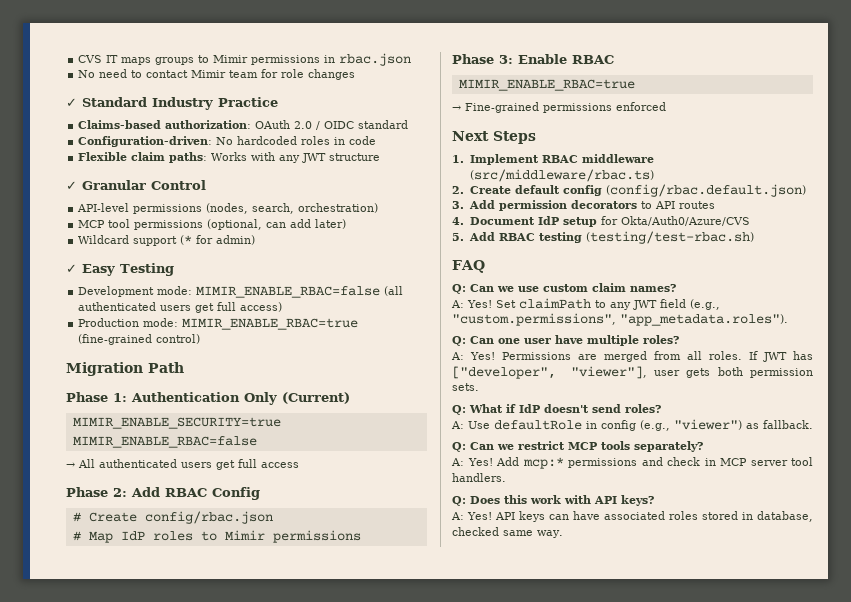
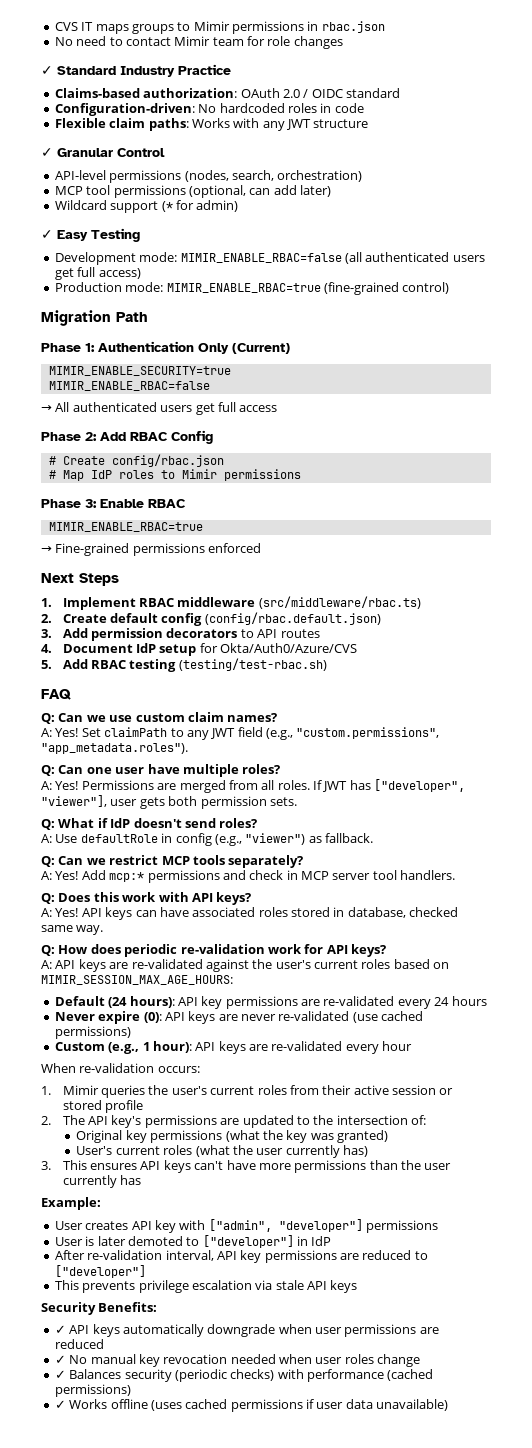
+ Q: How does periodic re-validation work for API keys?
+ A: API keys are re-validated against the user's current roles based on MIMIR_SESSION_MAX_AGE_HOURS:
+ Default (24 hours): API key permissions are re-validated every 24 hours
+ Never expire (0): API keys are never re-validated (use cached permissions)
+ Custom (e.g., 1 hour): API keys are re-validated every hour
+ When re-validation occurs:
+ 1. Mimir queries the user's current roles from their active session or stored profile
+ 2. The API key's permissions are updated to the intersection of:
+ Original key permissions (what the key was granted)
+ User's current roles (what the user currently has)
+ 3. This ensures API keys can't have more permissions than the user currently has
+ Example:
+ User creates API key with ["admin", "developer"] permissions
+ User is later demoted to ["developer"] in IdP
+ After re-validation interval, API key permissions are reduced to ["developer"]
+ This prevents privilege escalation via stale API keys
+ Security Benefits:
+ ✓ API keys automatically downgrade when user permissions are reduced
+ ✓ No manual key revocation needed when user roles change
+ ✓ Balances security (periodic checks) with performance (cached permissions)
+ ✓ Works offline (uses cached permissions if user data unavailable)

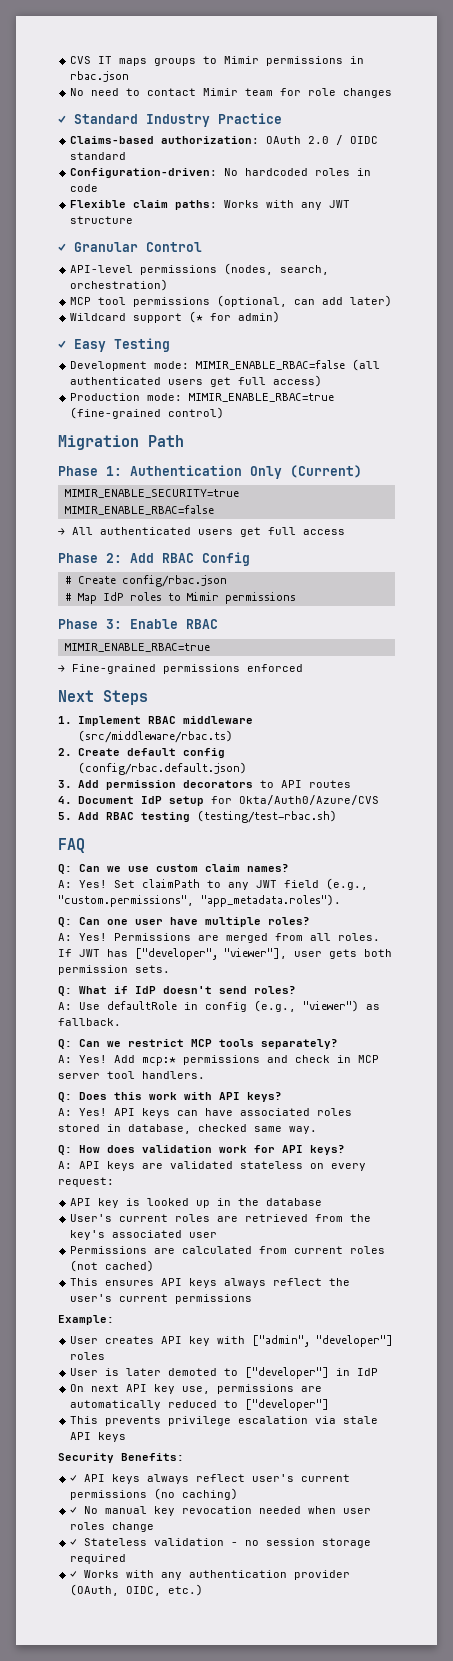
- Q: How does periodic re-validation work for API keys?
+ Q: How does validation work for API keys?
- A: API keys are re-validated against the user's current roles based on MIMIR_SESSION_MAX_AGE_HOURS:
- Default (24 hours): API key permissions are re-validated every 24 hours
- Never expire (0): API keys are never re-validated (use cached permissions)
- Custom (e.g., 1 hour): API keys are re-validated every hour
- When re-validation occurs:
- 1. Mimir queries the user's current roles from their active session or stored profile
- 2. The API key's permissions are updated to the intersection of:
- Original key permissions (what the key was granted)
- User's current roles (what the user currently has)
- 3. This ensures API keys can't have more permissions than the user currently has
+ A: API keys are validated stateless on every request:
+ API key is looked up in the database
+ User's current roles are retrieved from the key's associated user
+ Permissions are calculated from current roles (not cached)
+ This ensures API keys always reflect the user's current permissions
- User creates API key with ["admin", "developer"] permissions
+ User creates API key with ["admin", "developer"] roles
- After re-validation interval, API key permissions are reduced to ["developer"]
+ On next API key use, permissions are automatically reduced to ["developer"]
- ✓ API keys automatically downgrade when user permissions are reduced
+ ✓ API keys always reflect user's current permissions (no caching)
- ✓ Balances security (periodic checks) with performance (cached permissions)
- ✓ Works offline (uses cached permissions if user data unavailable)
+ ✓ Stateless validation - no session storage required
+ ✓ Works with any authentication provider (OAuth, OIDC, etc.)

